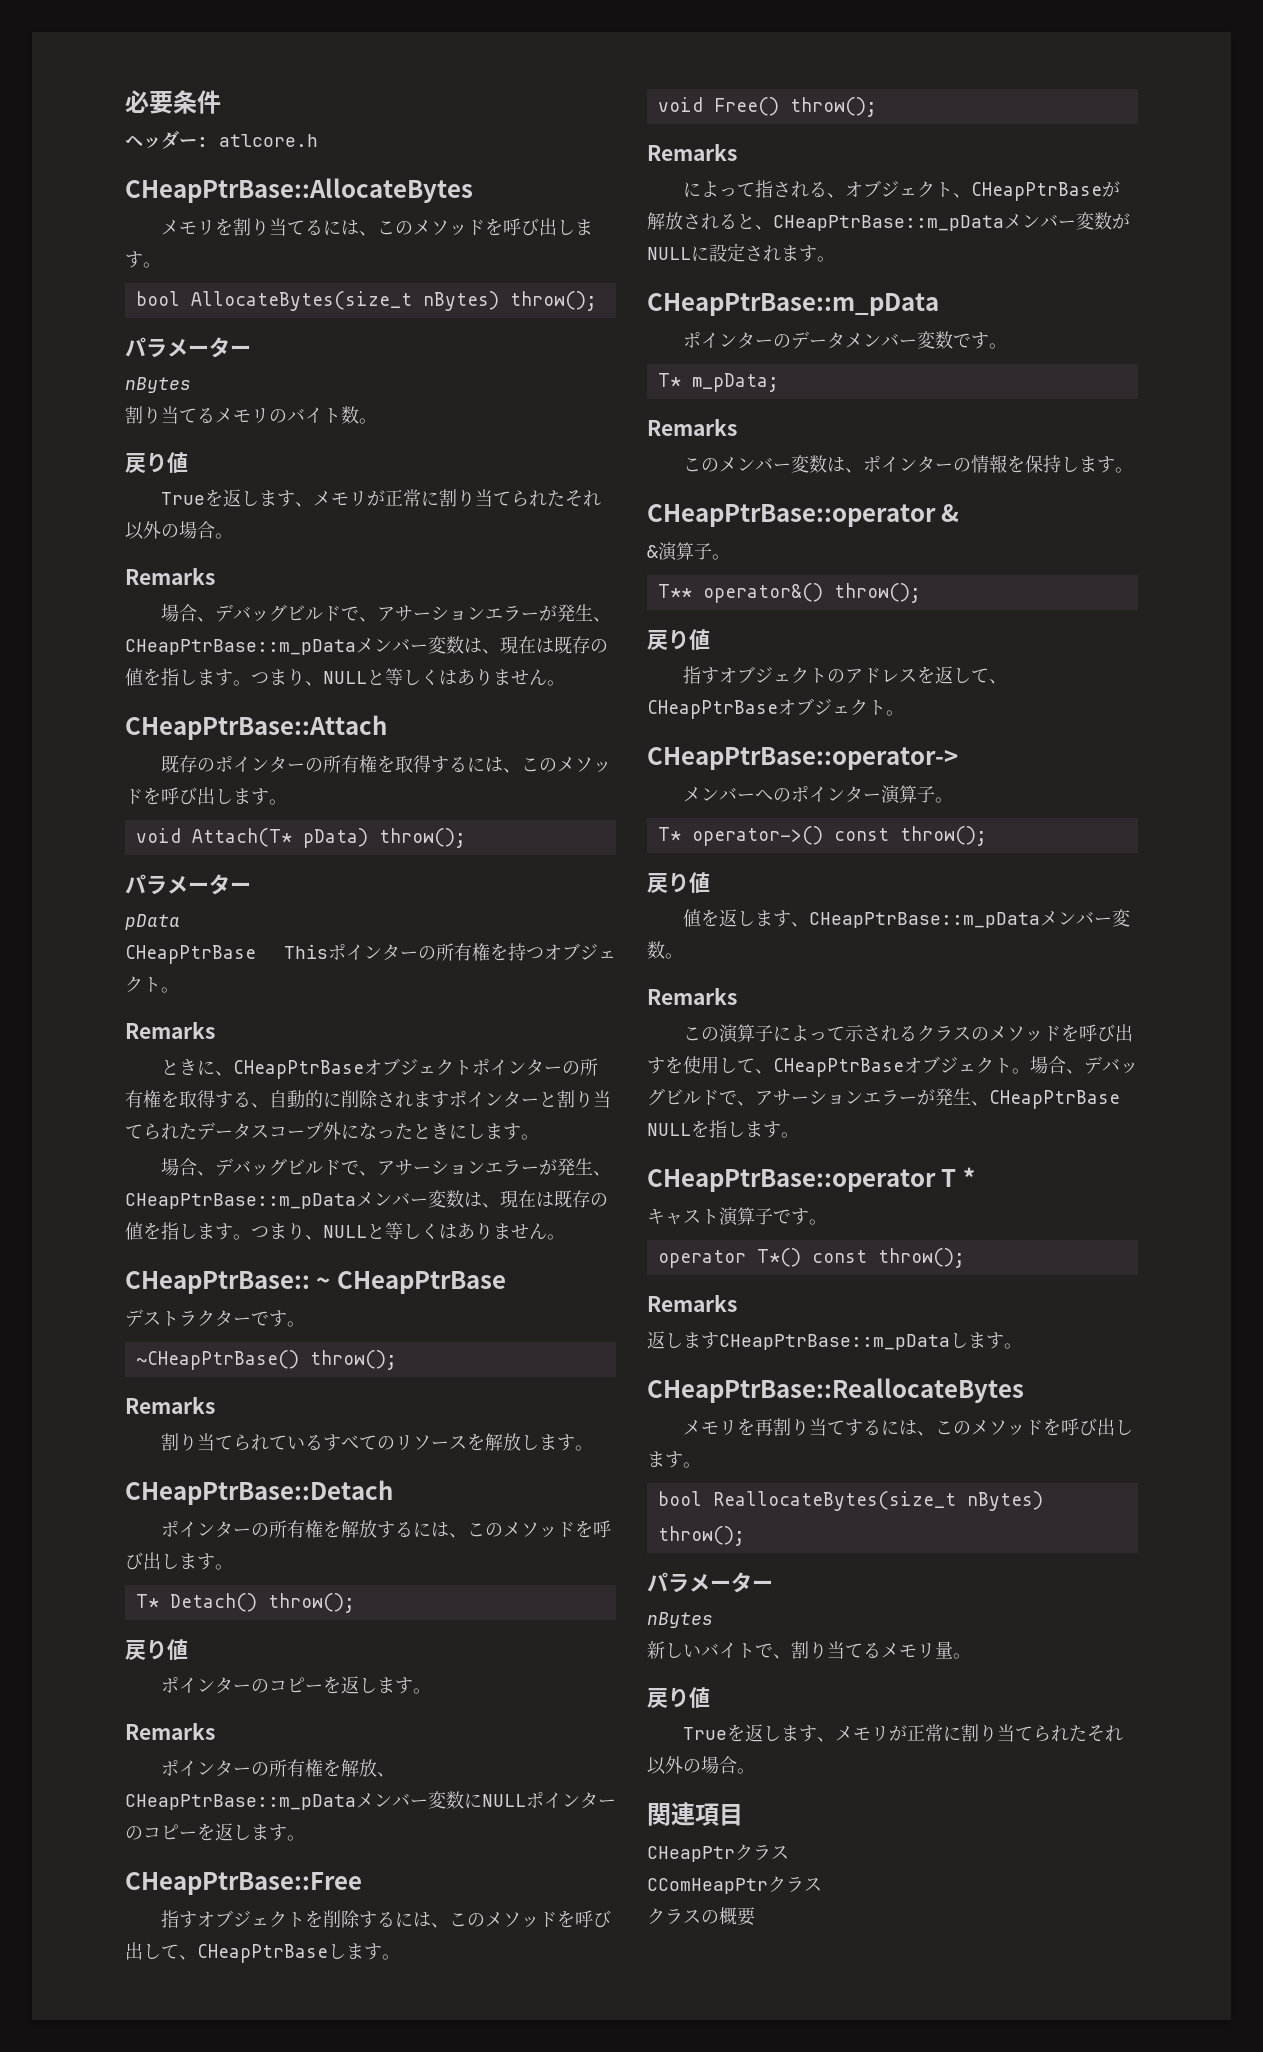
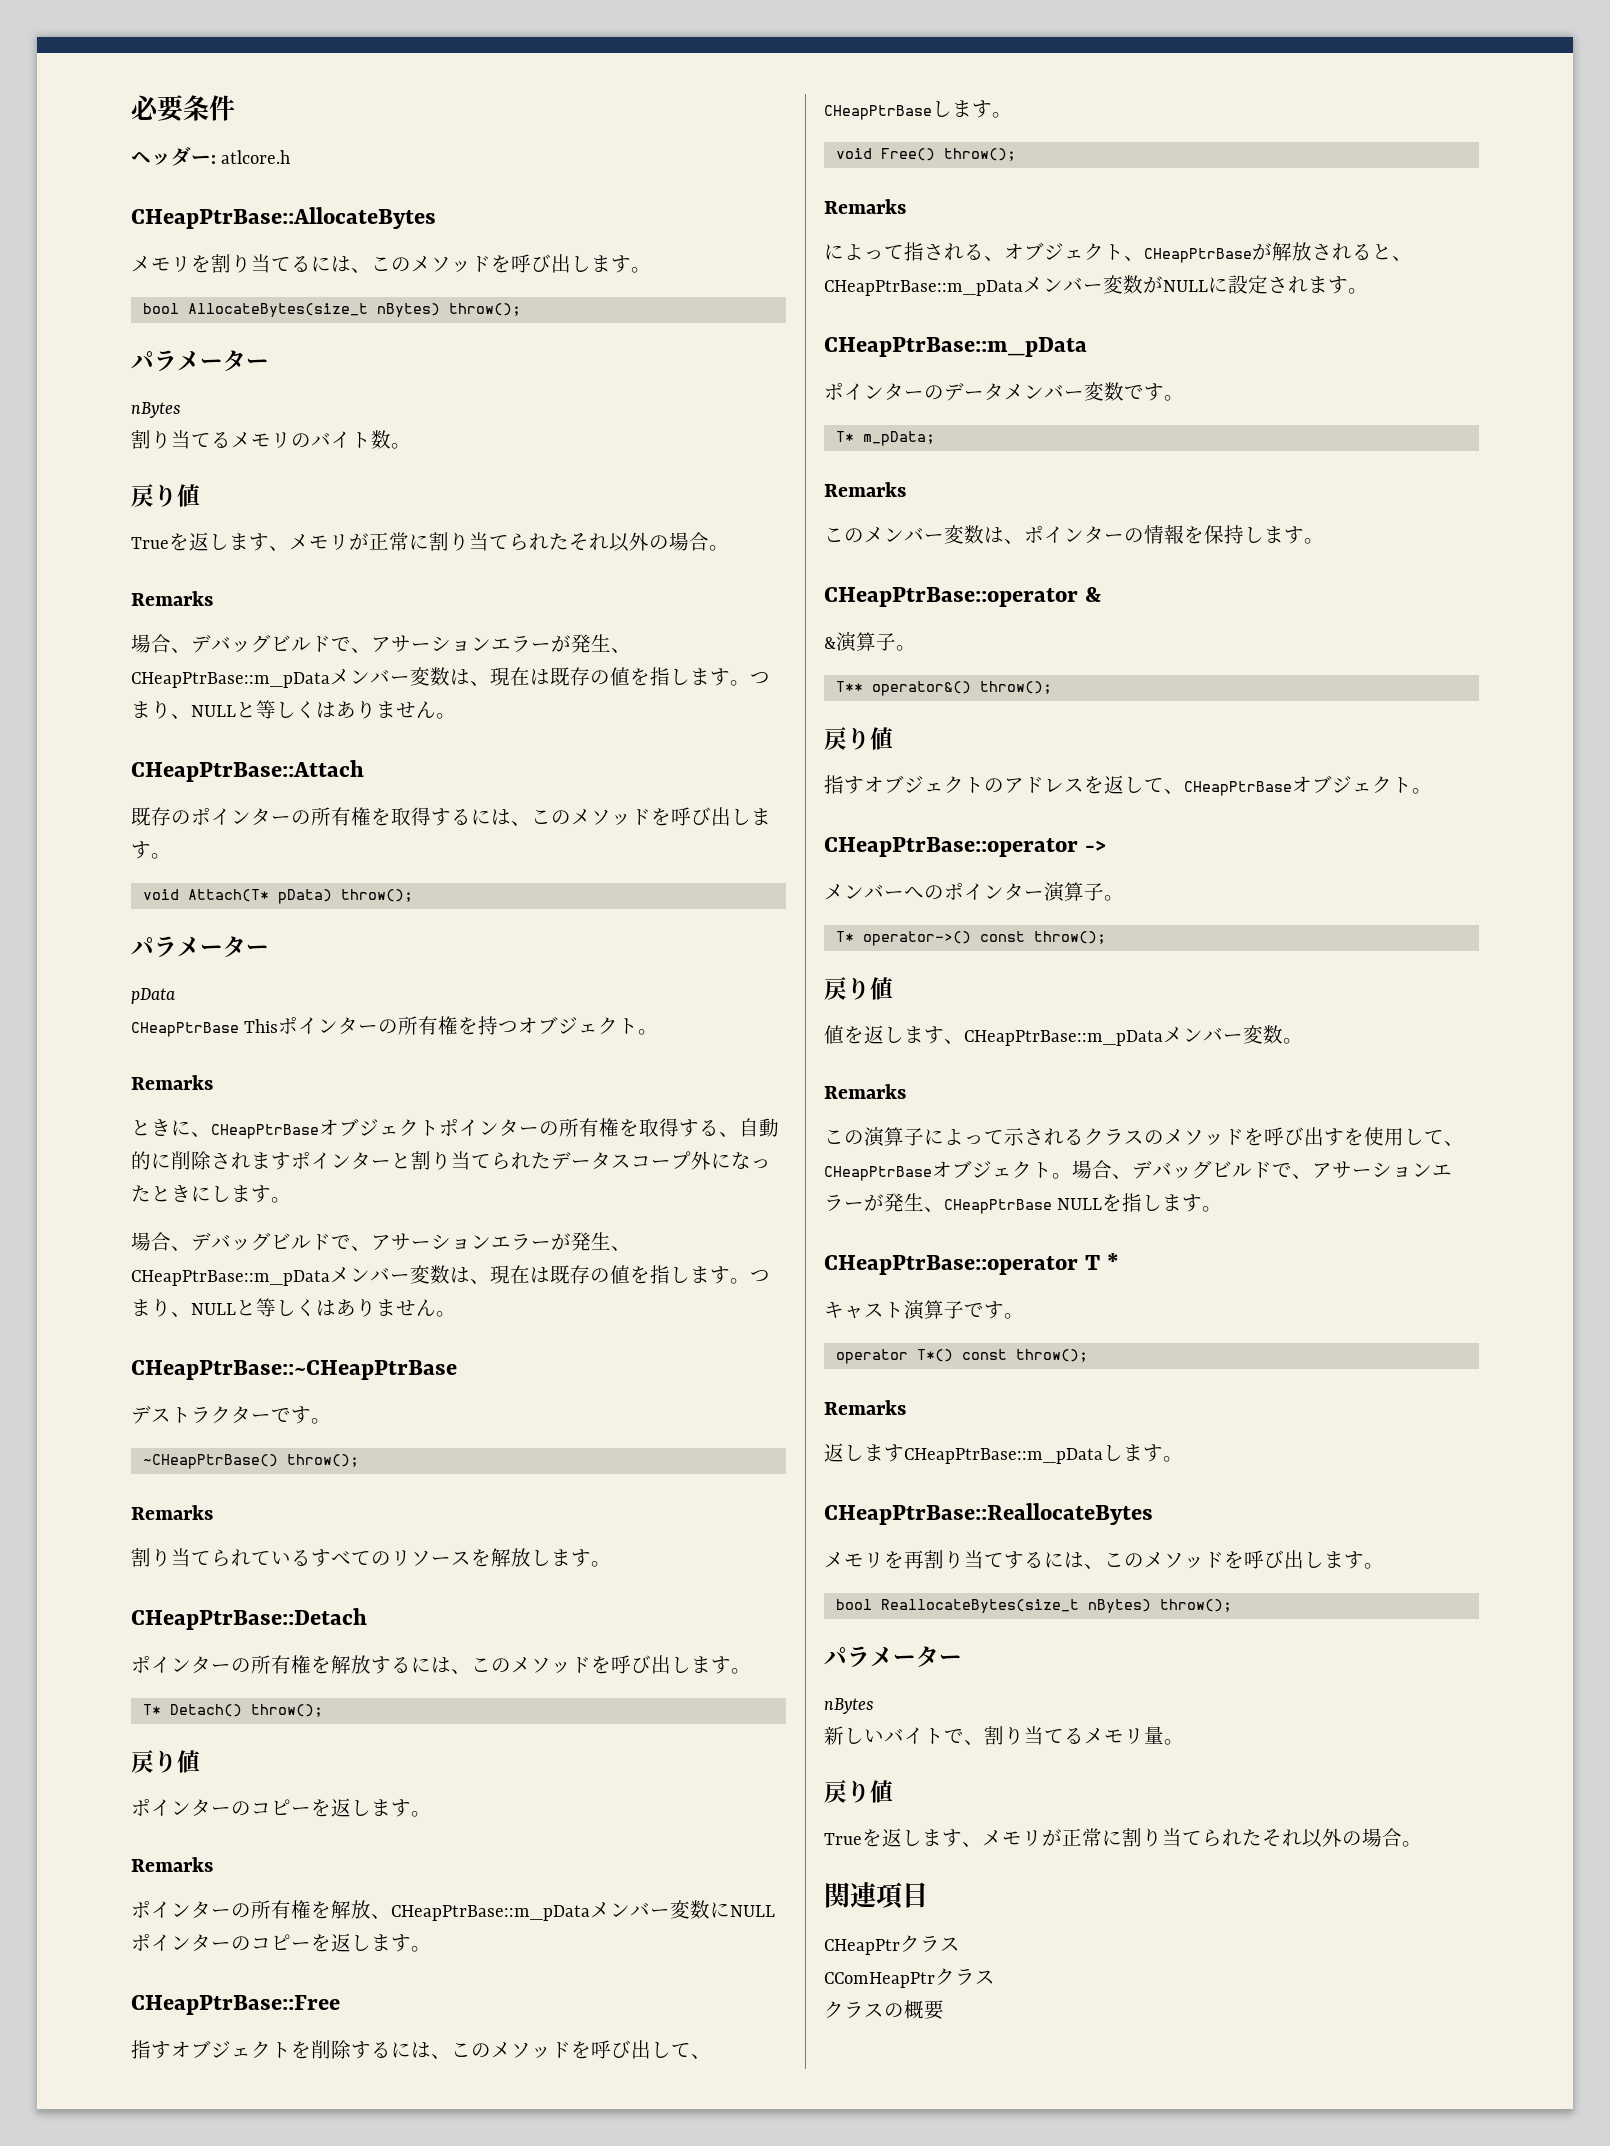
- CHeapPtrBase:: ~ CHeapPtrBase
+ CHeapPtrBase::~CHeapPtrBase
- CHeapPtrBase::operator->
+ CHeapPtrBase::operator ->

